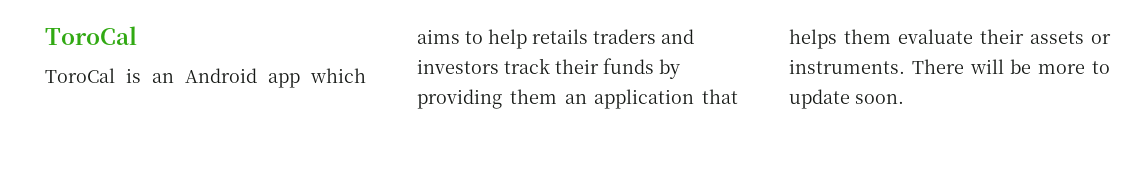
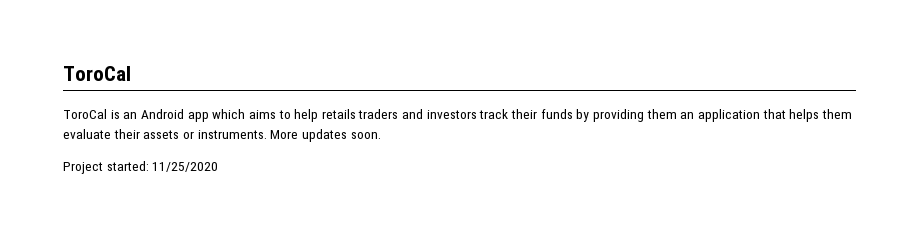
- There will be more to update soon.
+ More updates soon.
+ Project started: 11/25/2020

